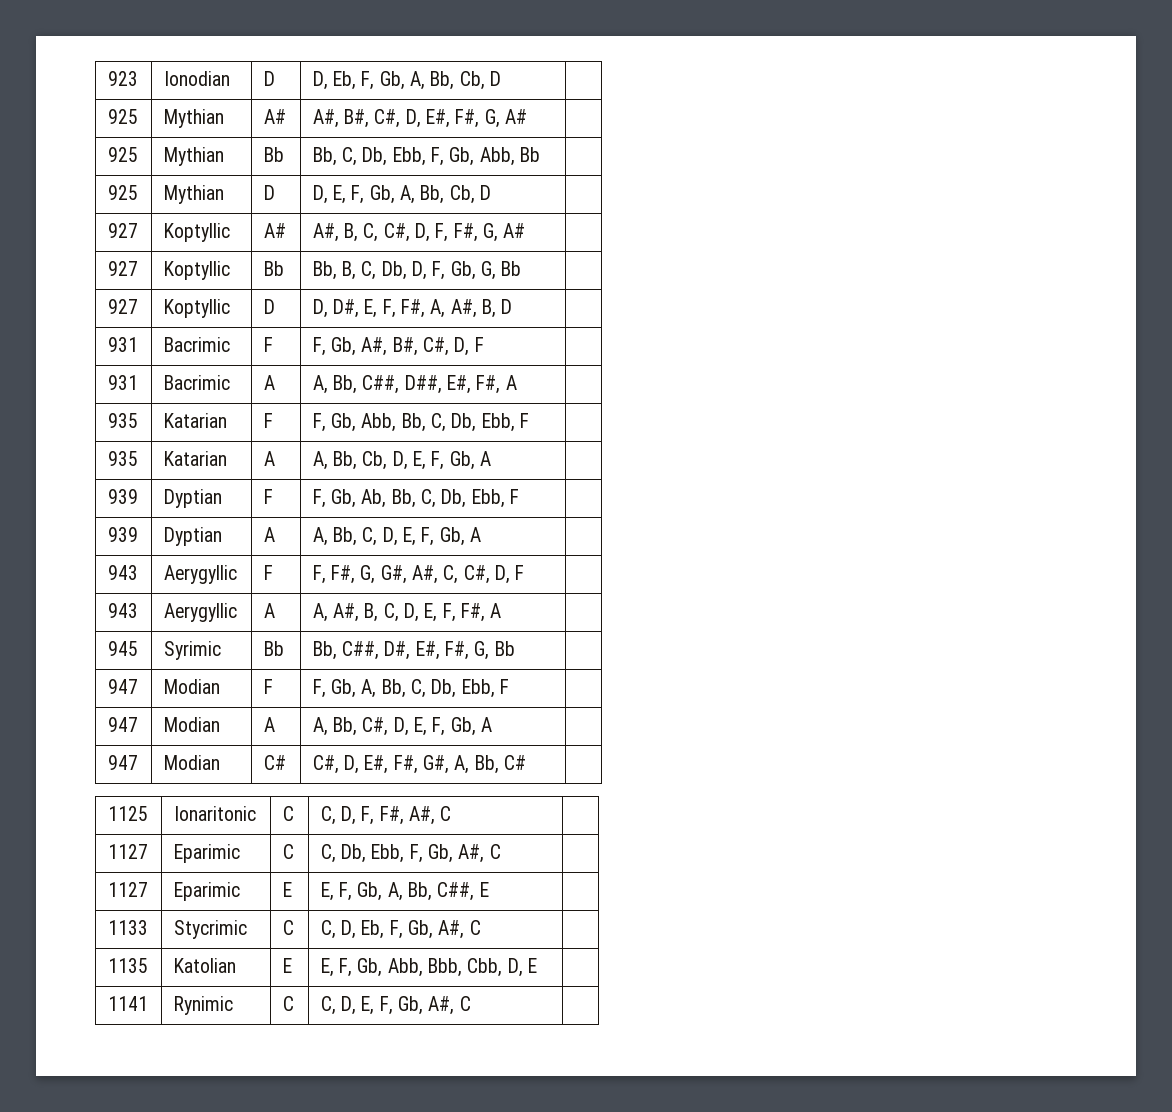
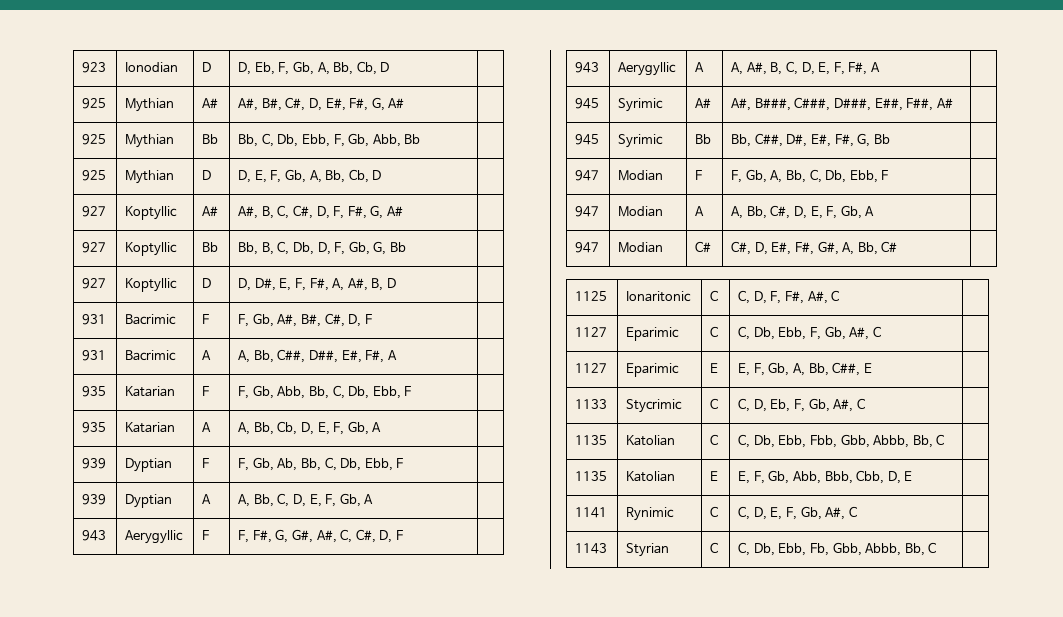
+ 945 | Syrimic | A# | A#, B###, C###, D###, E##, F##, A# |
+ 1135 | Katolian | C | C, Db, Ebb, Fbb, Gbb, Abbb, Bb, C |
+ 1143 | Styrian | C | C, Db, Ebb, Fb, Gbb, Abbb, Bb, C |

